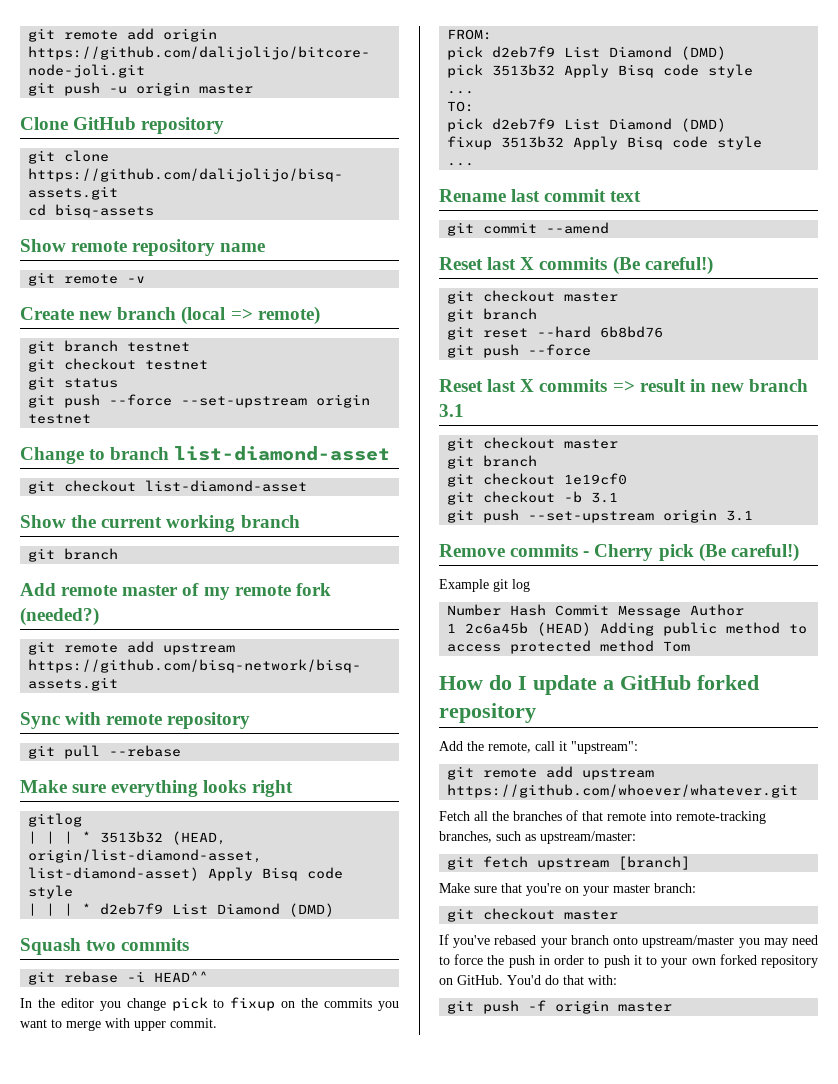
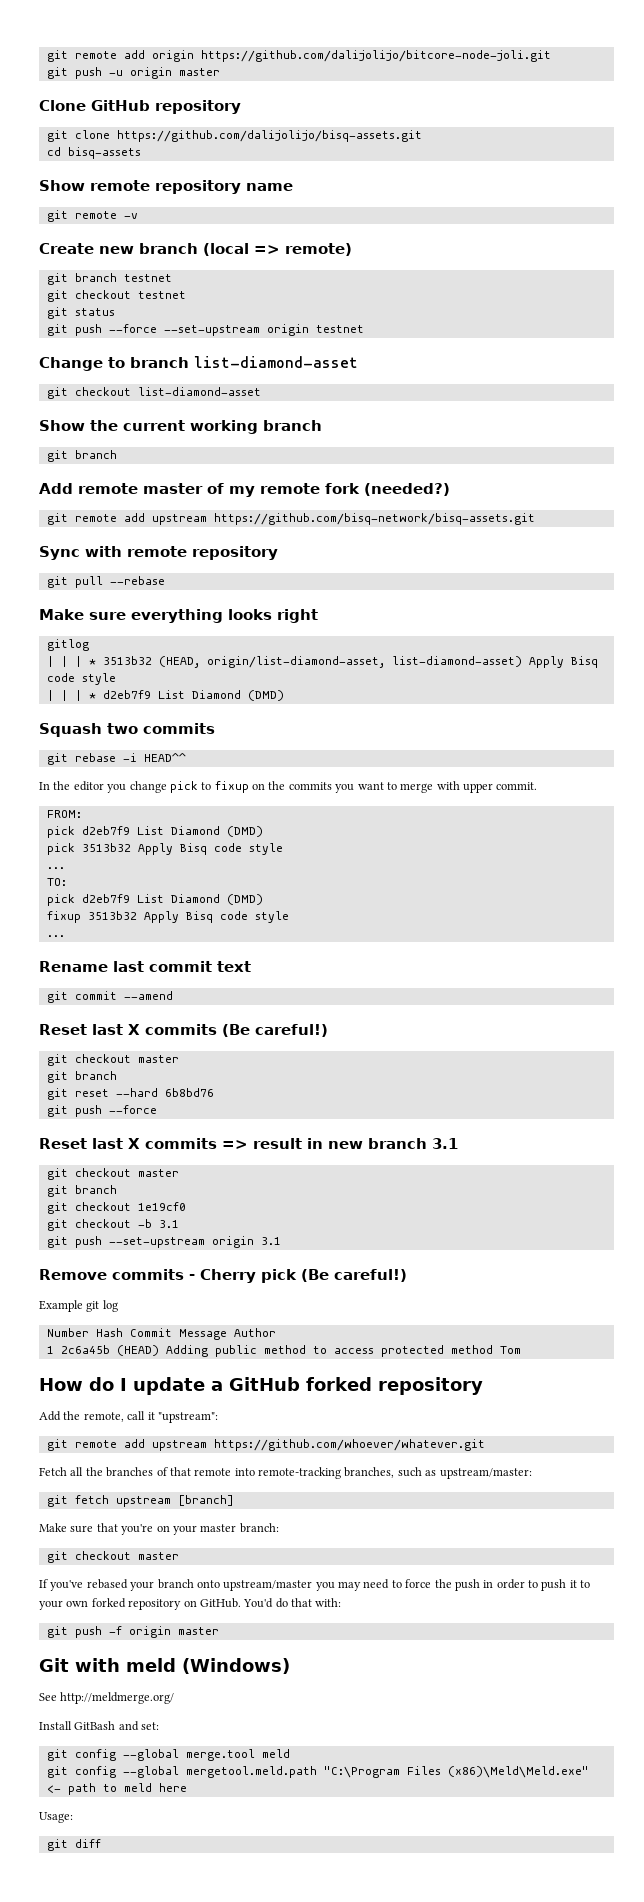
+ Git with meld (Windows)
+ See http://meldmerge.org/
+ Install GitBash and set:
+ git config --global merge.tool meld
+ git config --global mergetool.meld.path "C:\Program Files (x86)\Meld\Meld.exe" <- path to meld here
+ Usage:
+ git diff

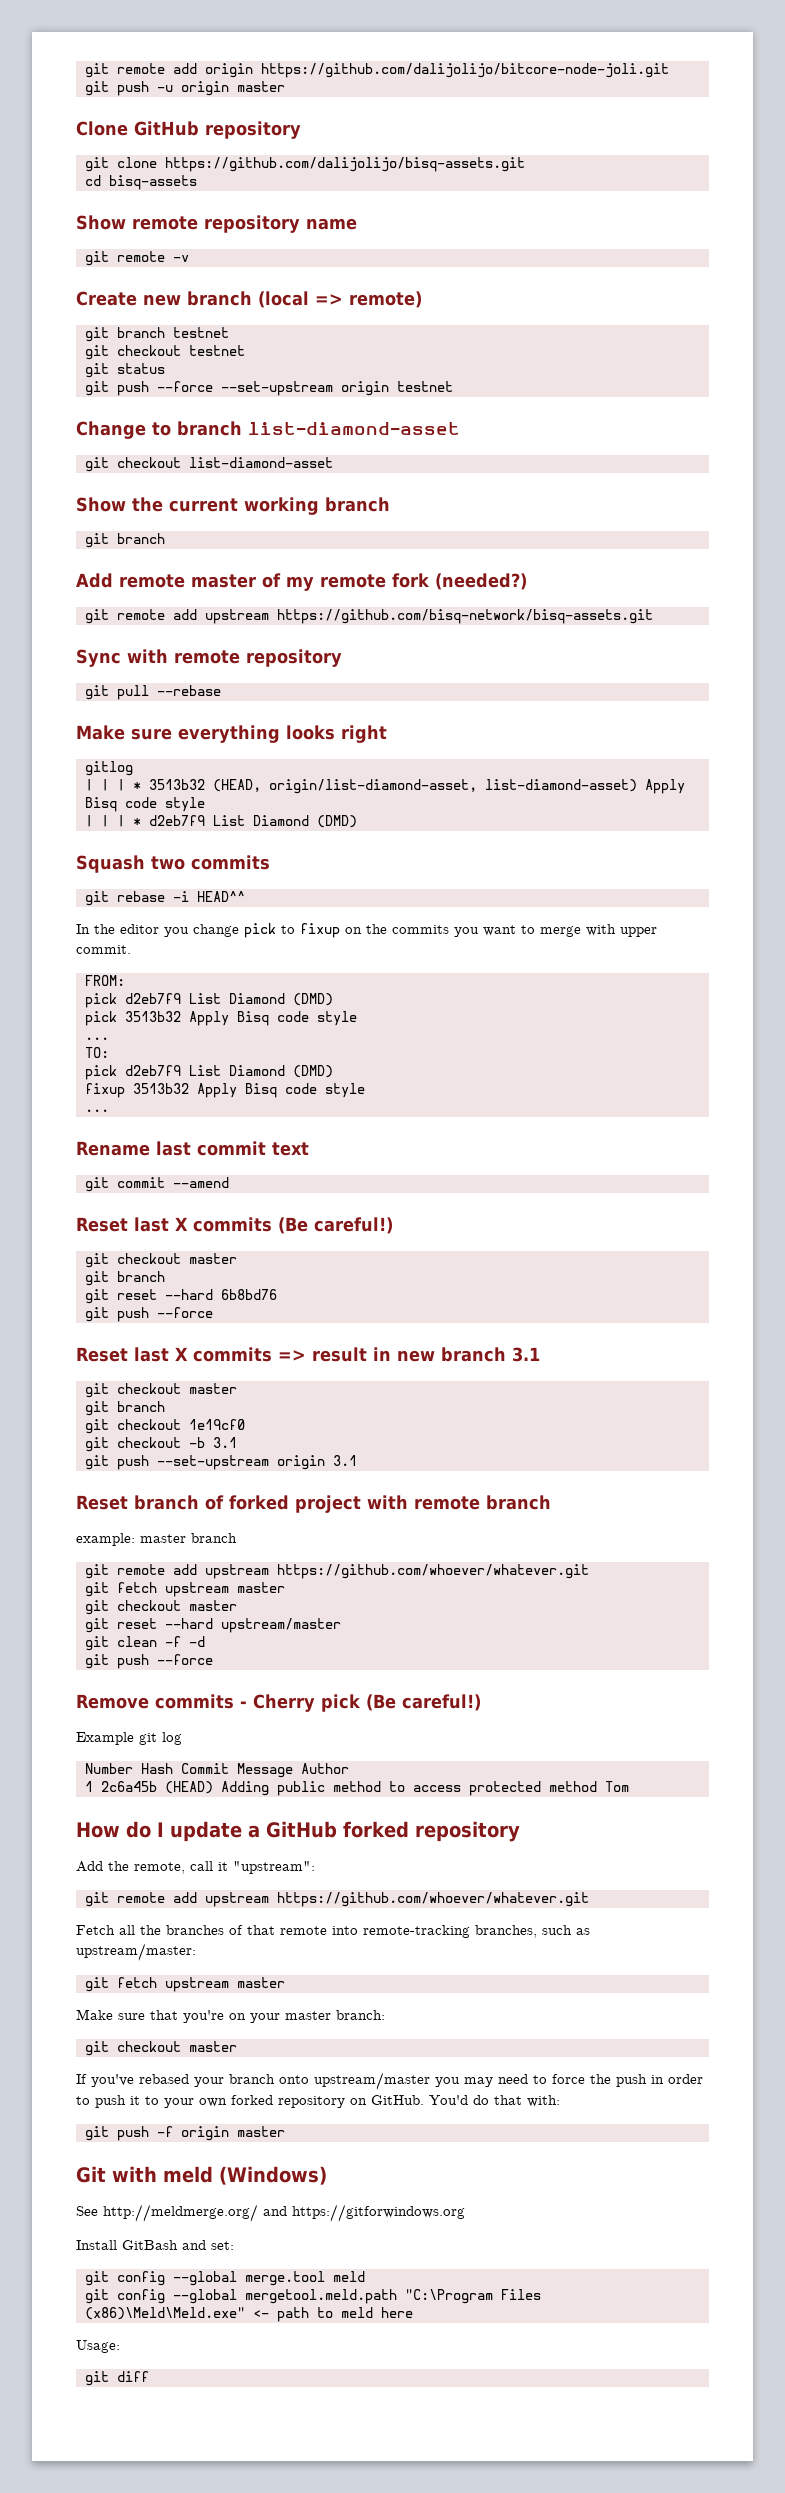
+ Reset branch of forked project with remote branch
+ example: master branch
+ git remote add upstream https://github.com/whoever/whatever.git
+ git fetch upstream master
+ git checkout master
+ git reset --hard upstream/master
+ git clean -f -d
+ git push --force
  Fetch all the branches of that remote into remote-tracking branches, such as upstream/master:
- git fetch upstream [branch]
+ git fetch upstream master
- See http://meldmerge.org/
+ See http://meldmerge.org/ and https://gitforwindows.org

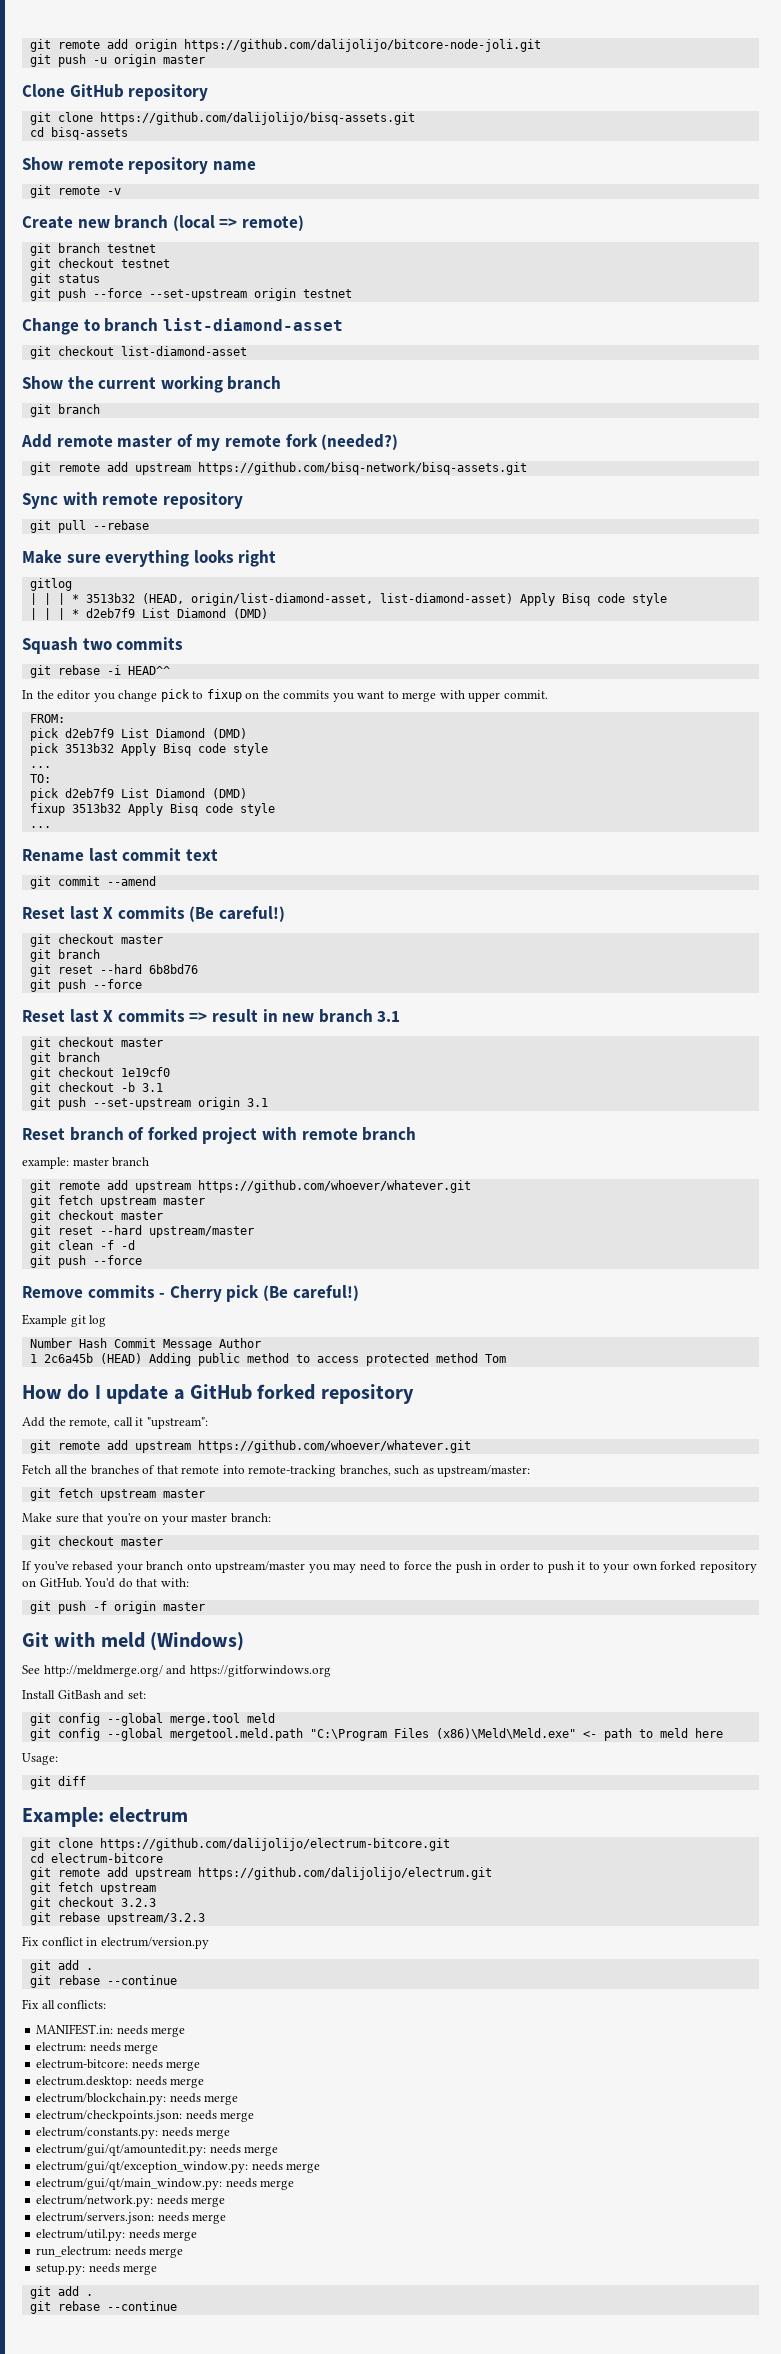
+ Example: electrum
+ git clone https://github.com/dalijolijo/electrum-bitcore.git
+ cd electrum-bitcore
+ git remote add upstream https://github.com/dalijolijo/electrum.git
+ git fetch upstream
+ git checkout 3.2.3
+ git rebase upstream/3.2.3
+ Fix conflict in electrum/version.py
+ git add .
+ git rebase --continue
+ Fix all conflicts:
+ MANIFEST.in: needs merge
+ electrum: needs merge
+ electrum-bitcore: needs merge
+ electrum.desktop: needs merge
+ electrum/blockchain.py: needs merge
+ electrum/checkpoints.json: needs merge
+ electrum/constants.py: needs merge
+ electrum/gui/qt/amountedit.py: needs merge
+ electrum/gui/qt/exception_window.py: needs merge
+ electrum/gui/qt/main_window.py: needs merge
+ electrum/network.py: needs merge
+ electrum/servers.json: needs merge
+ electrum/util.py: needs merge
+ run_electrum: needs merge
+ setup.py: needs merge
+ git add .
+ git rebase --continue

